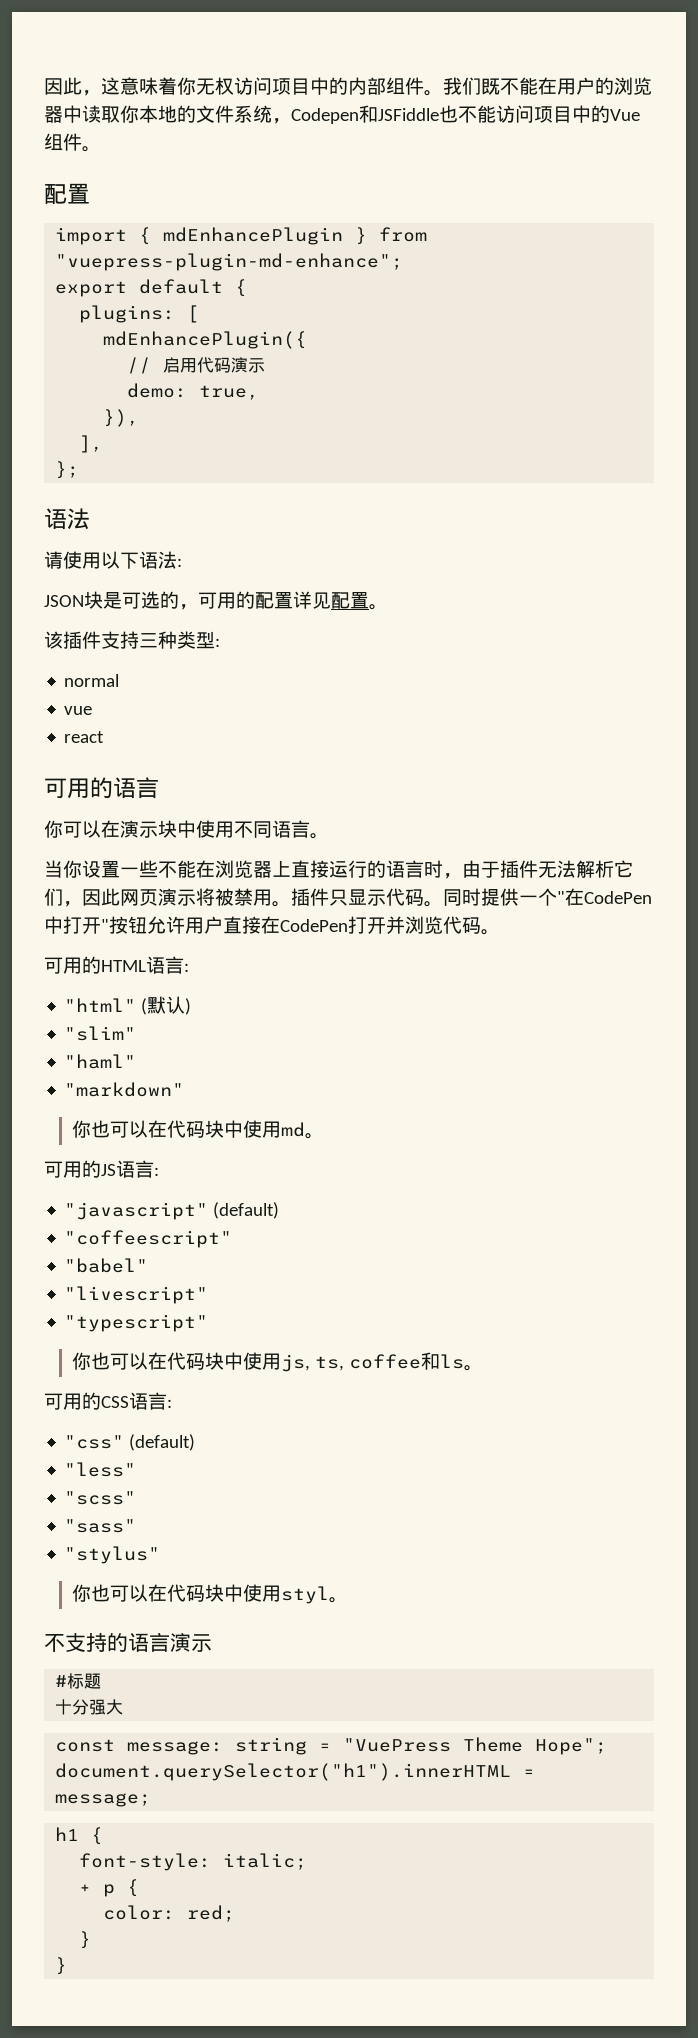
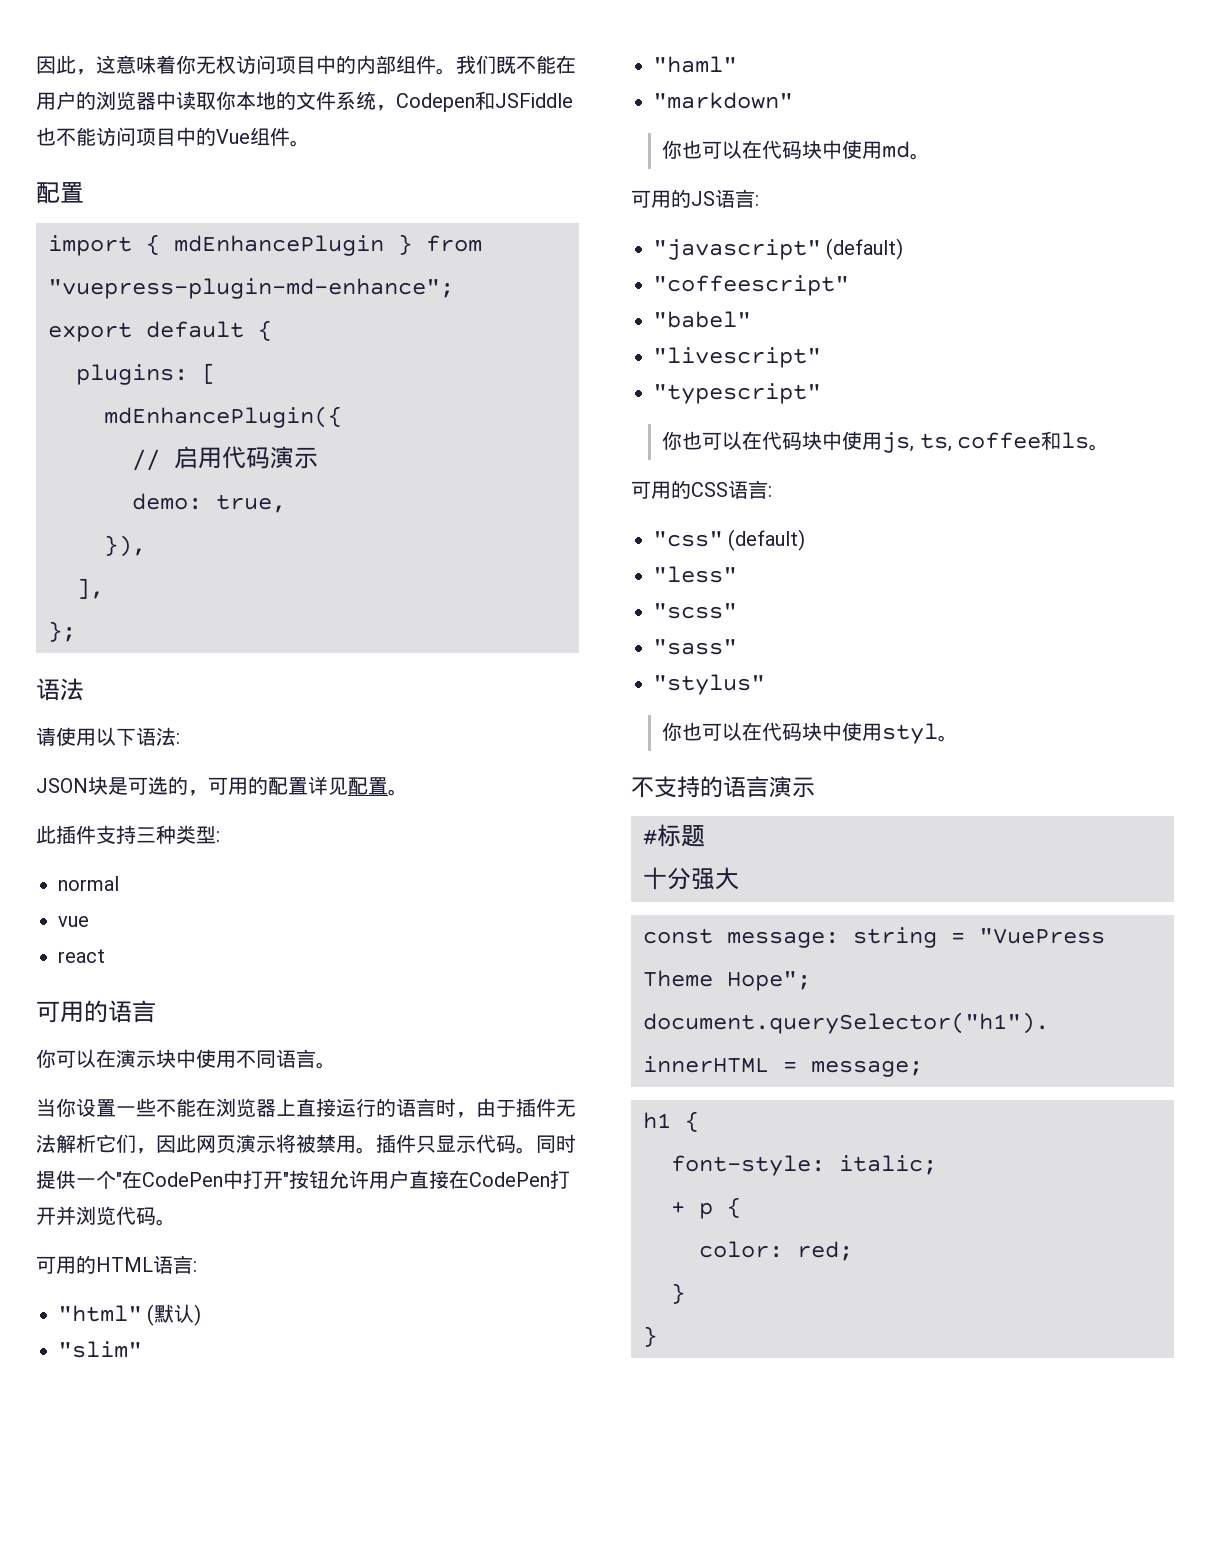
- 该插件支持三种类型:
+ 此插件支持三种类型:

